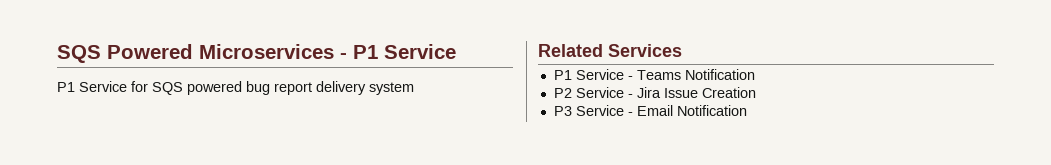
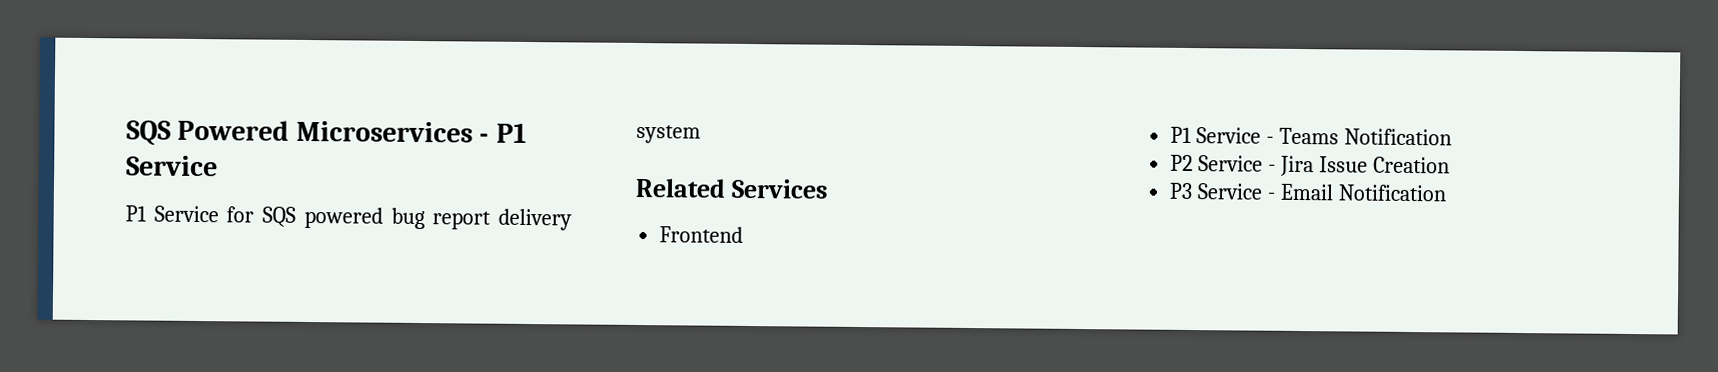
+ Frontend

